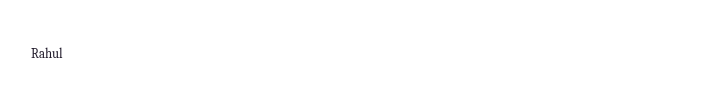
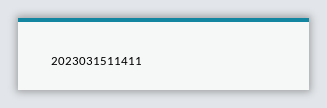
- Rahul
+ 2023031511411

